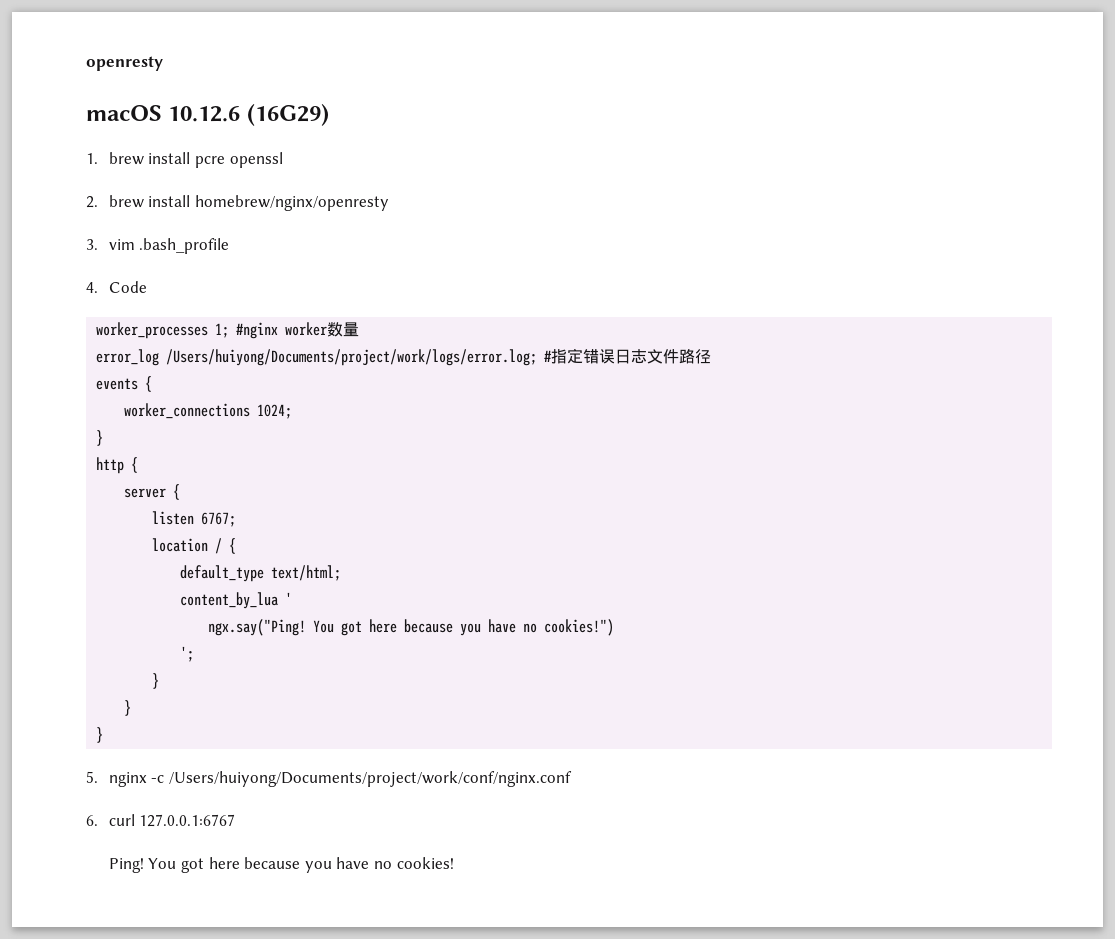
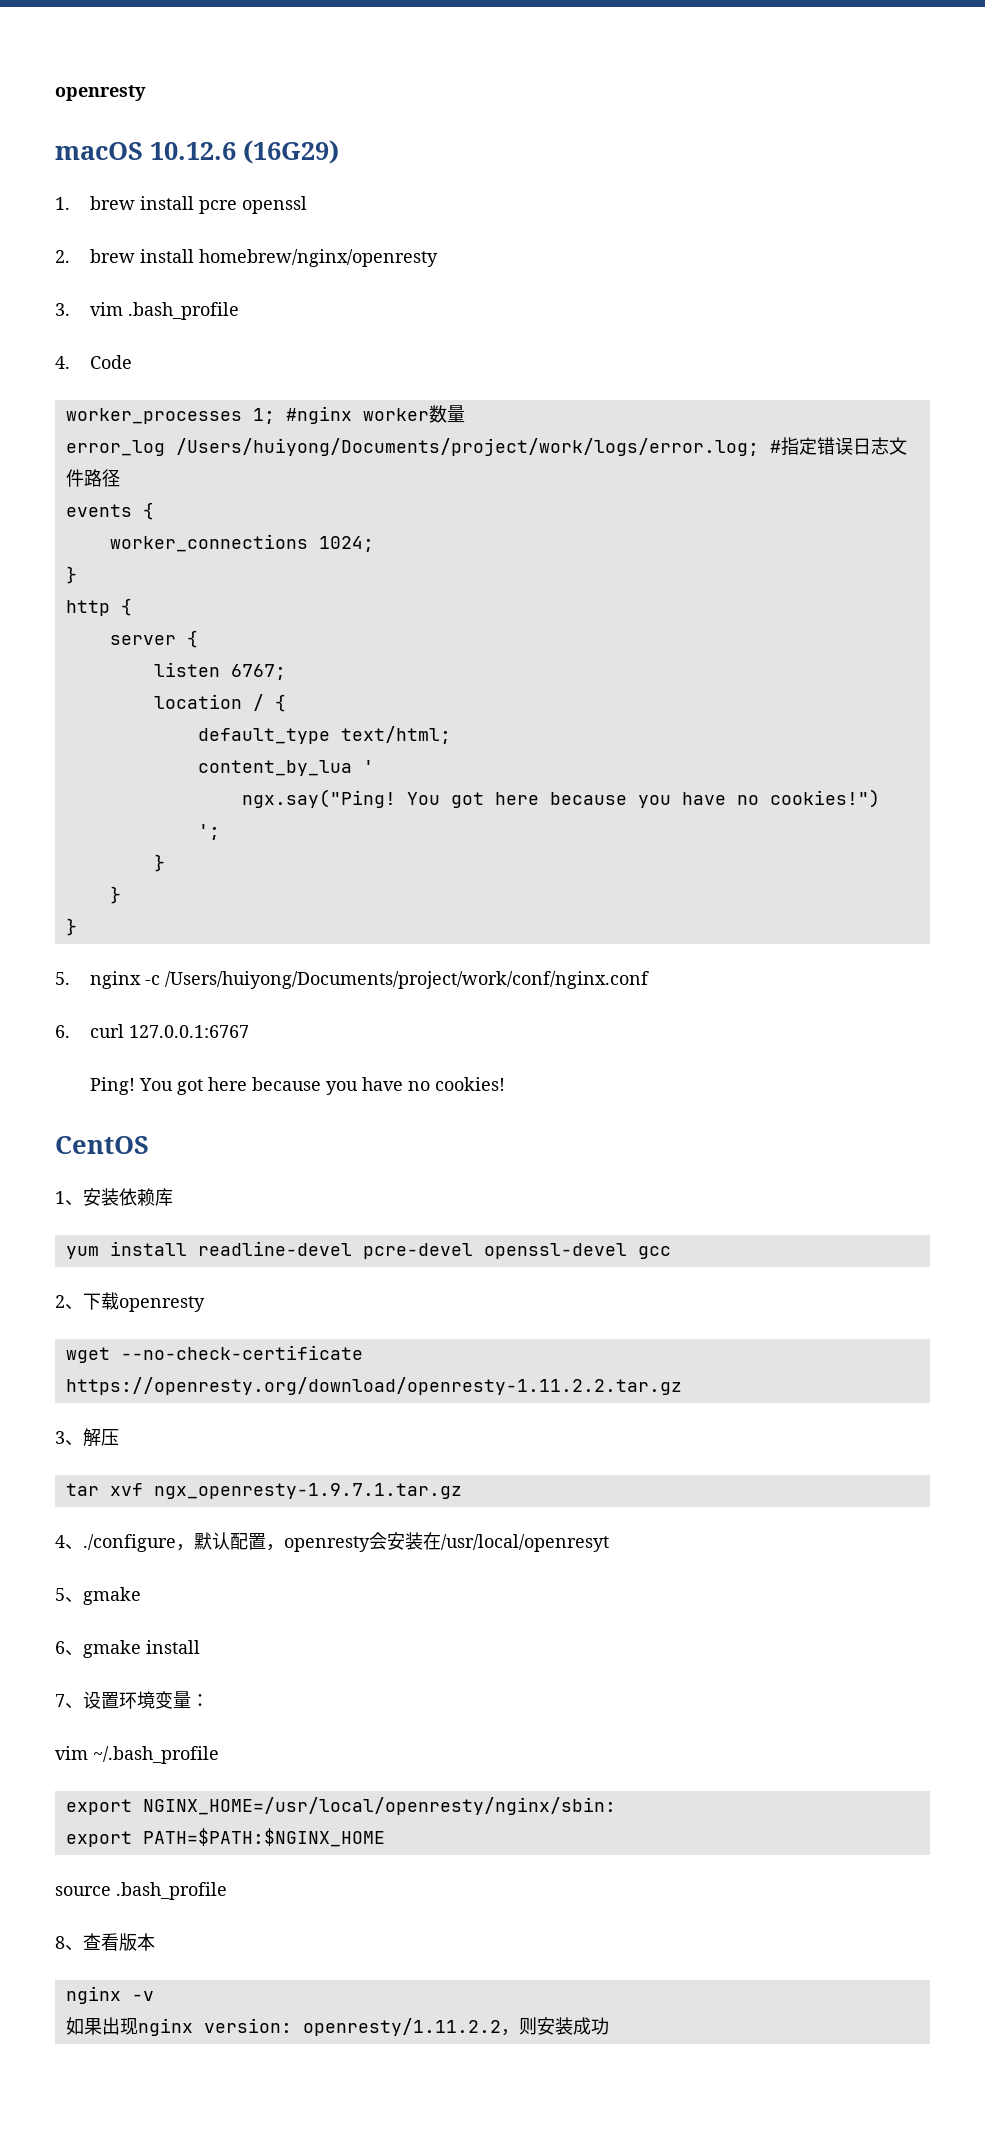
+ CentOS
+ 1、安装依赖库
+ yum install readline-devel pcre-devel openssl-devel gcc
+ 2、下载openresty
+ wget --no-check-certificate https://openresty.org/download/openresty-1.11.2.2.tar.gz
+ 3、解压
+ tar xvf ngx_openresty-1.9.7.1.tar.gz
+ 4、./configure，默认配置，openresty会安装在/usr/local/openresyt
+ 5、gmake
+ 6、gmake install
+ 7、设置环境变量：
+ vim ~/.bash_profile
+ export NGINX_HOME=/usr/local/openresty/nginx/sbin:
+ export PATH=$PATH:$NGINX_HOME
+ source .bash_profile
+ 8、查看版本
+ nginx -v
+ 如果出现nginx version: openresty/1.11.2.2，则安装成功

